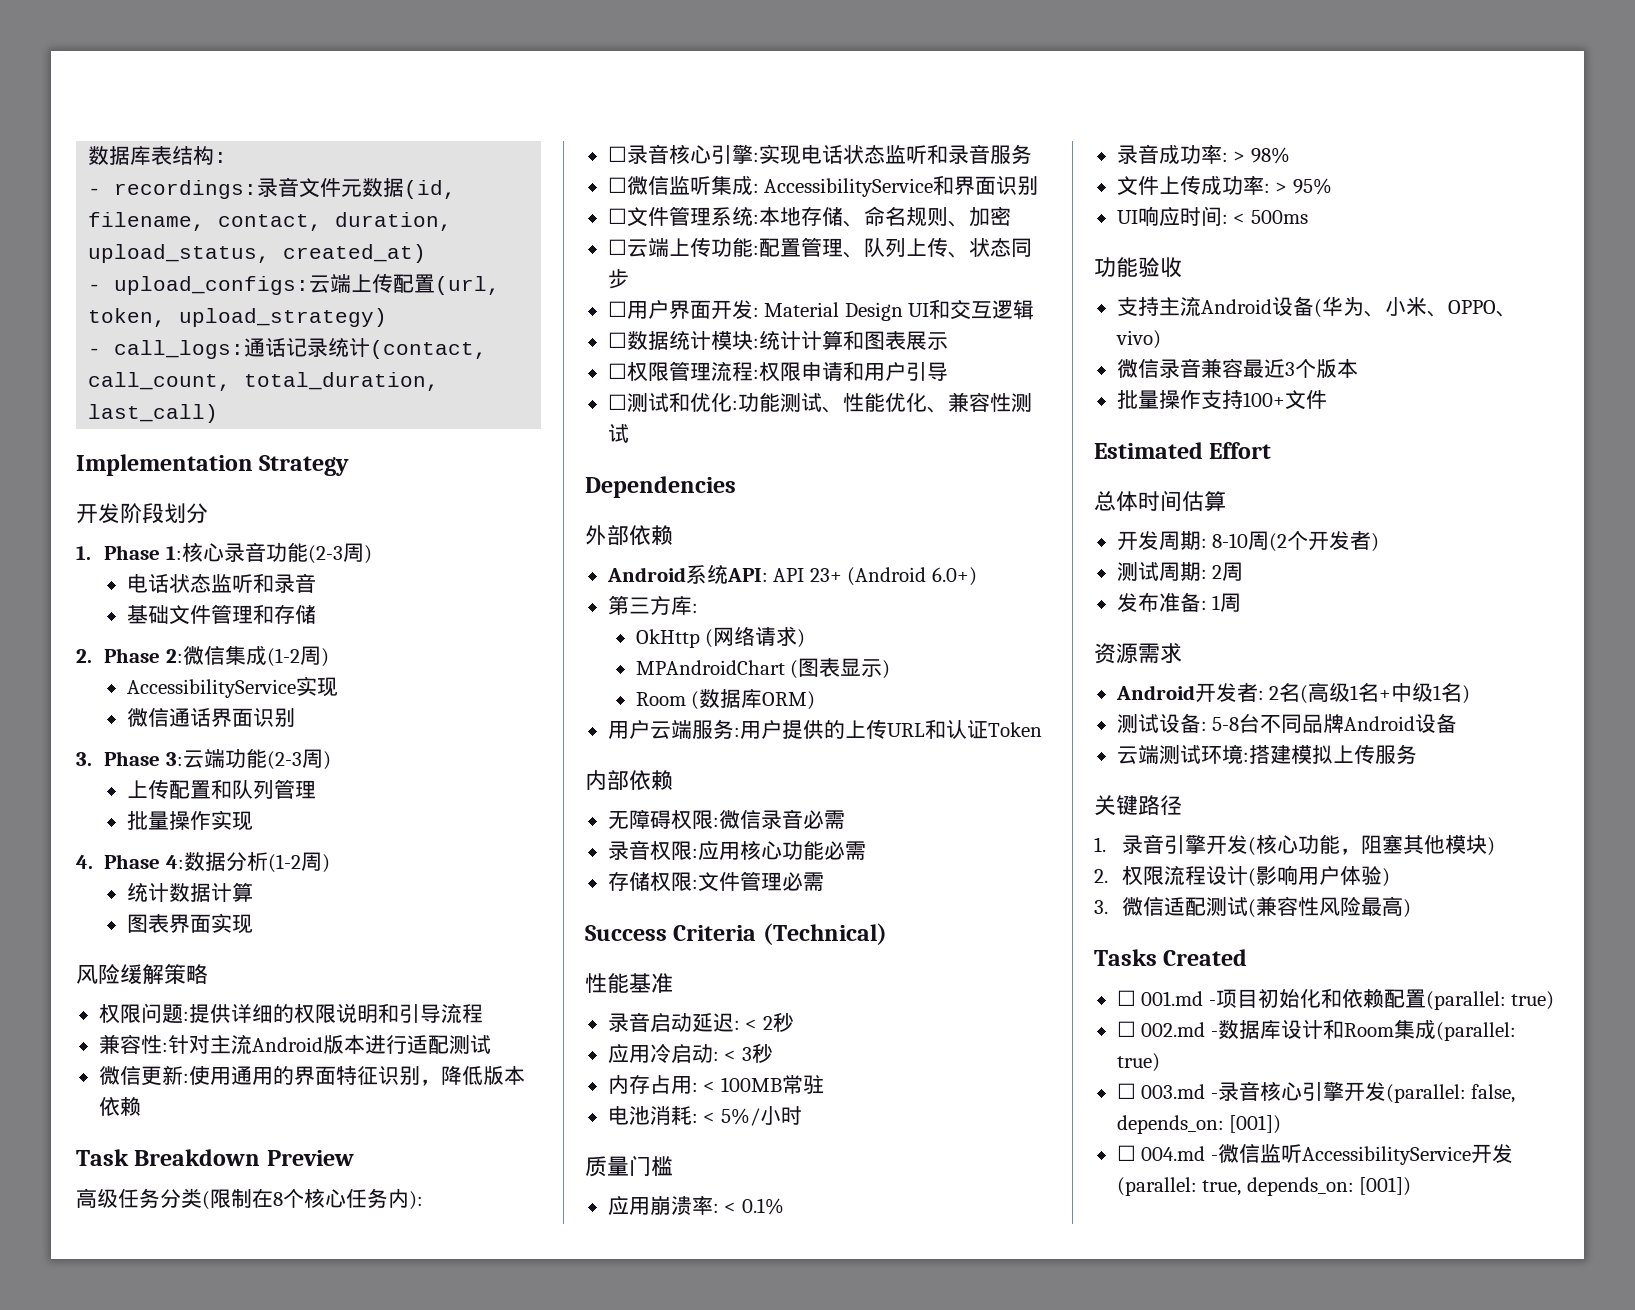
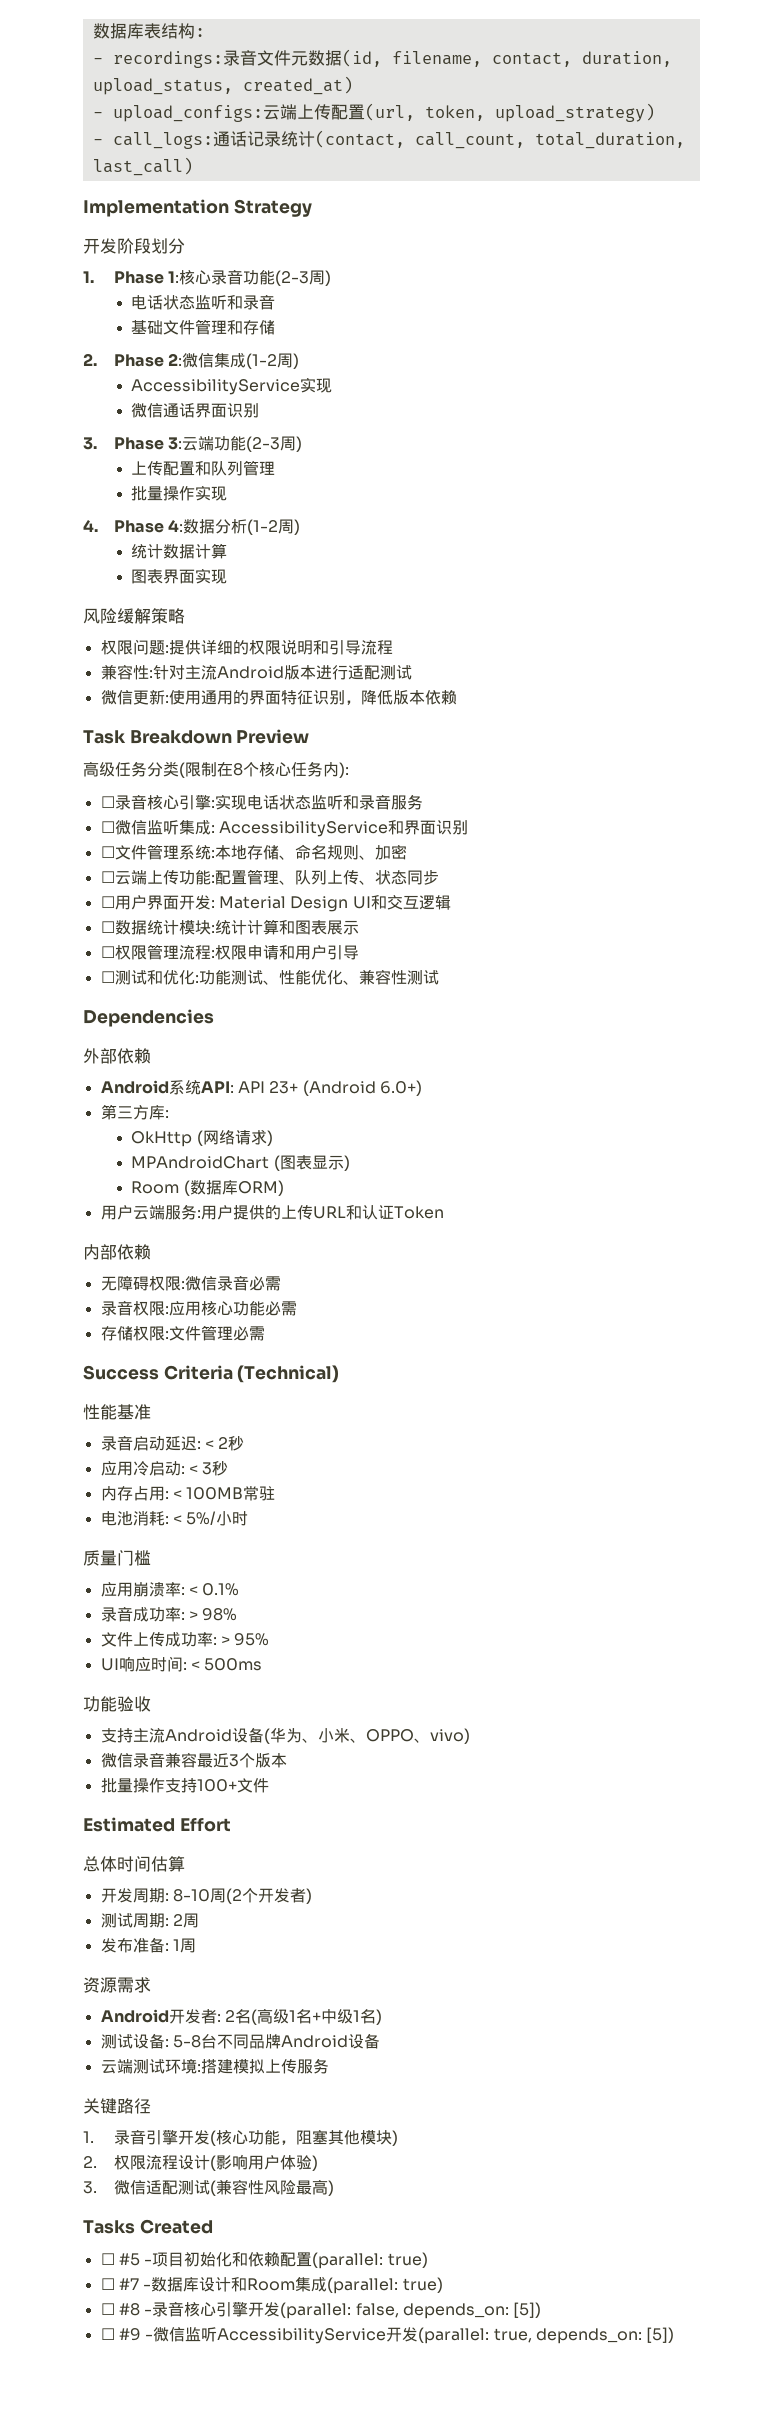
- ☐ 001.md -项目初始化和依赖配置(parallel: true)
+ ☐ #5 -项目初始化和依赖配置(parallel: true)
- ☐ 002.md -数据库设计和Room集成(parallel: true)
+ ☐ #7 -数据库设计和Room集成(parallel: true)
- ☐ 003.md -录音核心引擎开发(parallel: false, depends_on: [001])
- ☐ 004.md -微信监听AccessibilityService开发(parallel: true, depends_on: [001])
+ ☐ #8 -录音核心引擎开发(parallel: false, depends_on: [5])
+ ☐ #9 -微信监听AccessibilityService开发(parallel: true, depends_on: [5])

